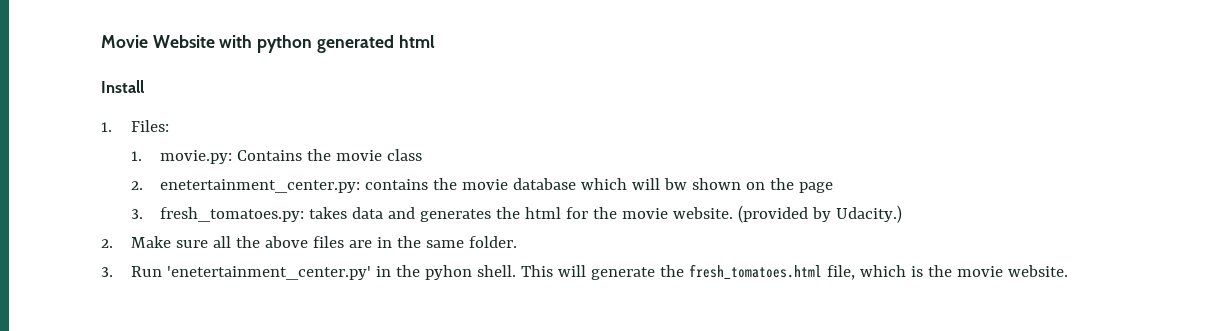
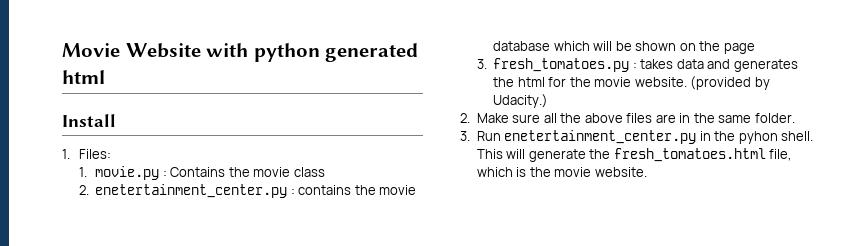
- 1. movie.py: Contains the movie class
+ 1. movie.py : Contains the movie class
- 2. enetertainment_center.py: contains the movie database which will bw shown on the page
+ 2. enetertainment_center.py : contains the movie database which will be shown on the page
- 3. fresh_tomatoes.py: takes data and generates the html for the movie website.
+ 3. fresh_tomatoes.py : takes data and generates the html for the movie website.
- 3. Run 'enetertainment_center.py' in the pyhon shell.
+ 3. Run enetertainment_center.py in the pyhon shell.

